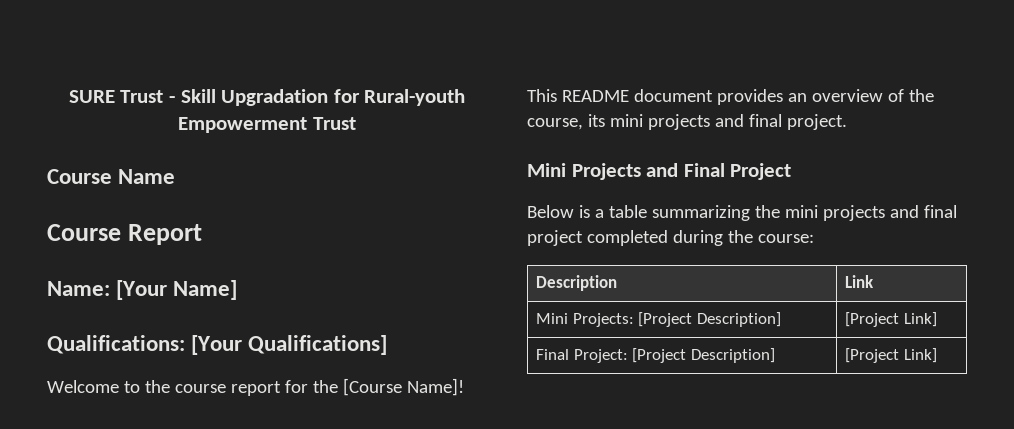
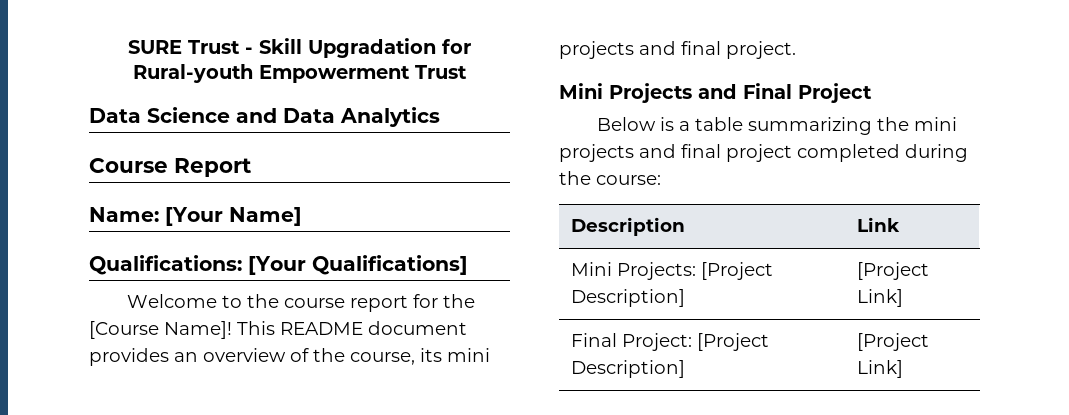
- Course Name
+ Data Science and Data Analytics

